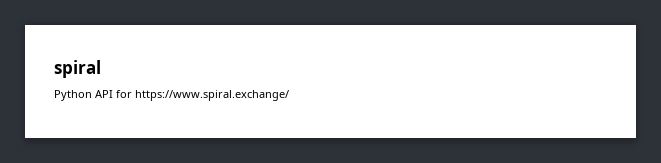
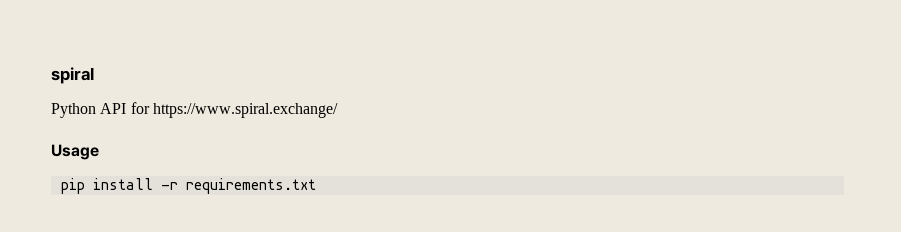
+ Usage
+ pip install -r requirements.txt

